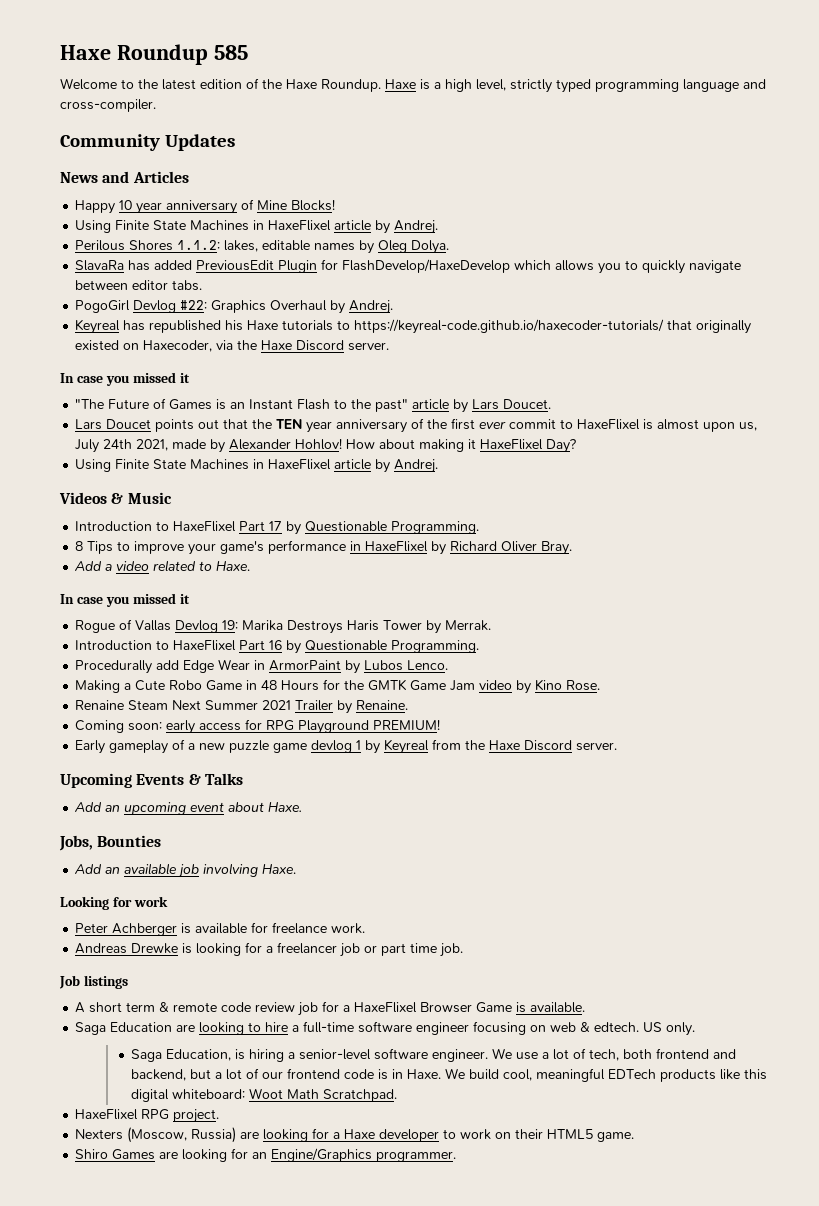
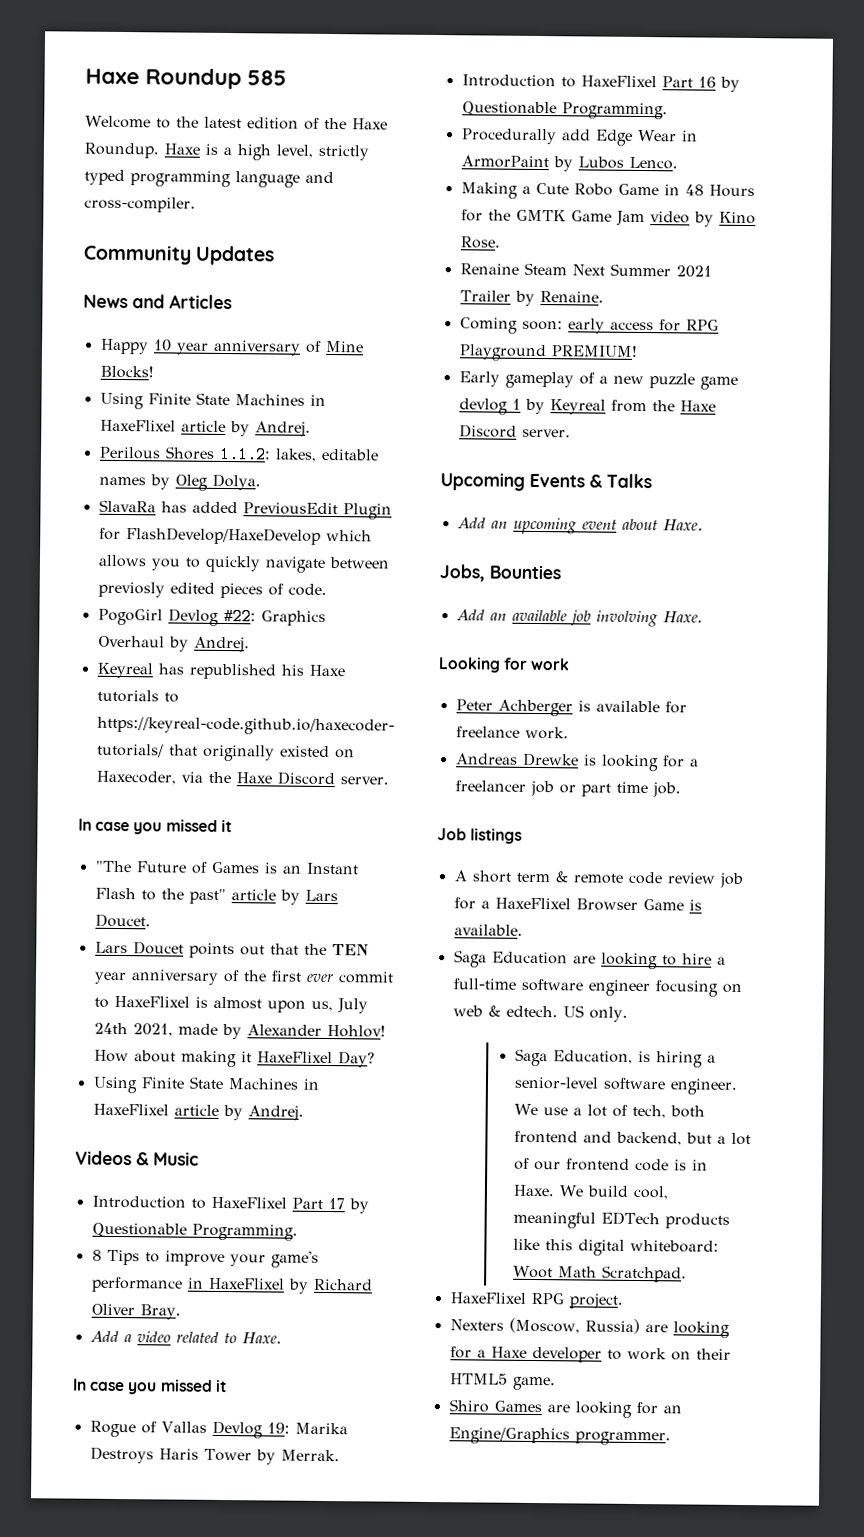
- SlavaRa has added PreviousEdit Plugin for FlashDevelop/HaxeDevelop which allows you to quickly navigate between editor tabs.
+ SlavaRa has added PreviousEdit Plugin for FlashDevelop/HaxeDevelop which allows you to quickly navigate between previosly edited pieces of code.

